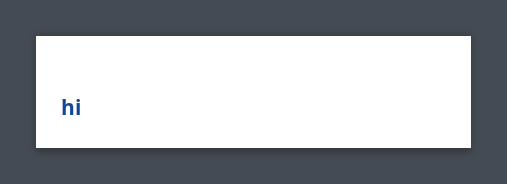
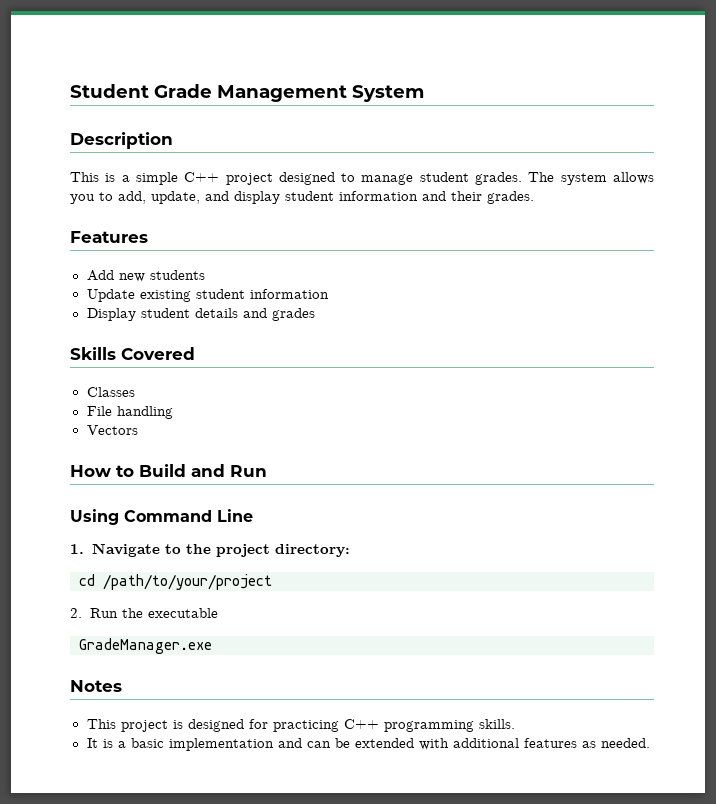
- hi
+ Student Grade Management System
+ Description
+ This is a simple C++ project designed to manage student grades. The system allows you to add, update, and display student information and their grades.
+ Features
+ Add new students
+ Update existing student information
+ Display student details and grades
+ Skills Covered
+ Classes
+ File handling
+ Vectors
+ How to Build and Run
+ Using Command Line
+ 1. Navigate to the project directory:
+ cd /path/to/your/project
+ 2. Run the executable
+ GradeManager.exe
+ Notes
+ This project is designed for practicing C++ programming skills.
+ It is a basic implementation and can be extended with additional features as needed.

